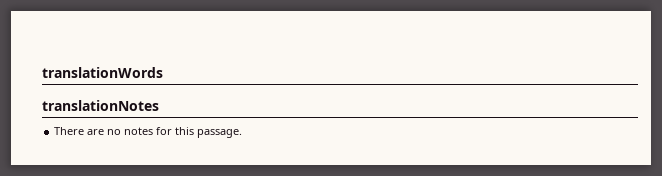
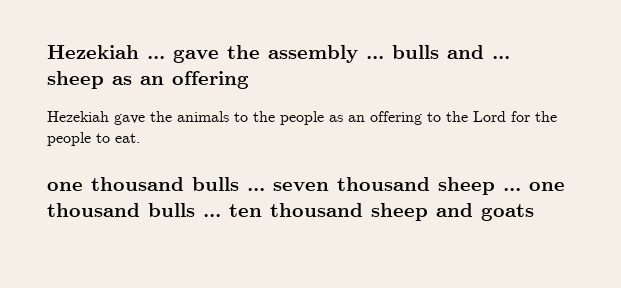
- translationWords
- translationNotes
- There are no notes for this passage.
+ Hezekiah ... gave the assembly ... bulls and ... sheep as an offering
+ Hezekiah gave the animals to the people as an offering to the Lord for the people to eat.
+ one thousand bulls ... seven thousand sheep ... one thousand bulls ... ten thousand sheep and goats

